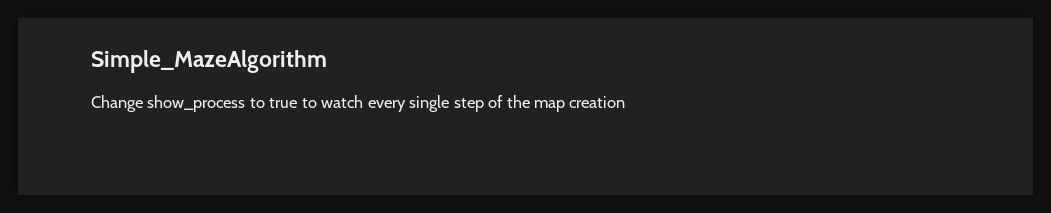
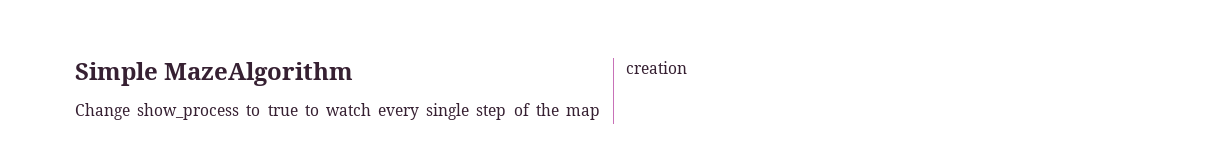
- Simple_MazeAlgorithm
+ Simple MazeAlgorithm

